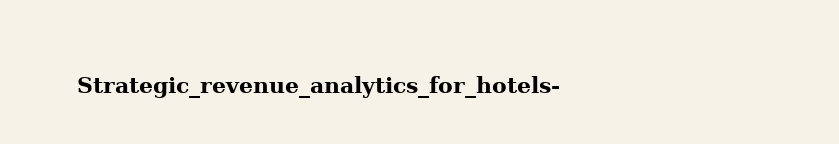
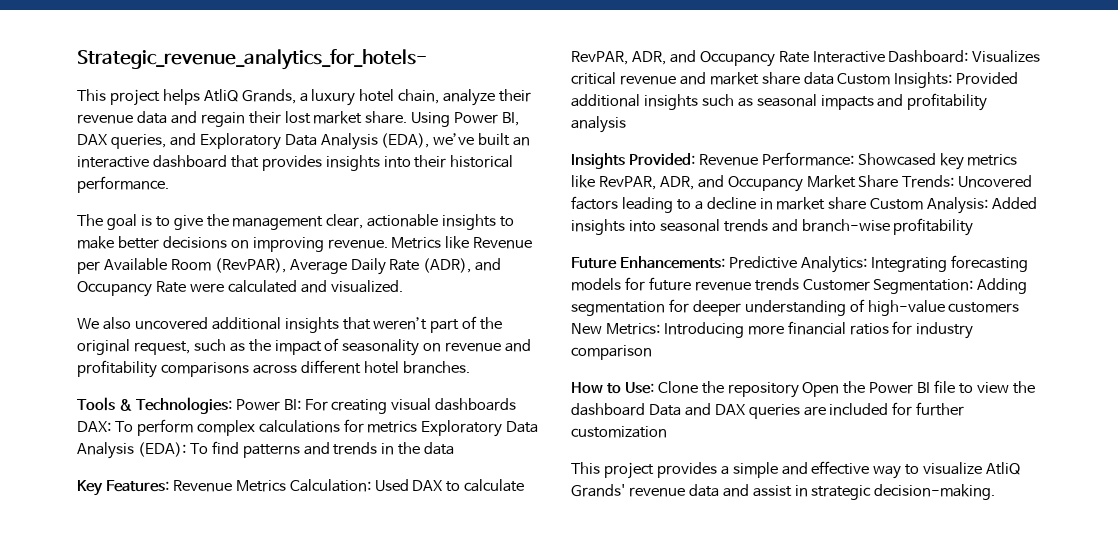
+ This project helps AtliQ Grands, a luxury hotel chain, analyze their revenue data and regain their lost market share. Using Power BI, DAX queries, and Exploratory Data Analysis (EDA), we’ve built an interactive dashboard that provides insights into their historical performance.
+ The goal is to give the management clear, actionable insights to make better decisions on improving revenue. Metrics like Revenue per Available Room (RevPAR), Average Daily Rate (ADR), and Occupancy Rate were calculated and visualized.
+ We also uncovered additional insights that weren’t part of the original request, such as the impact of seasonality on revenue and profitability comparisons across different hotel branches.
+ Tools & Technologies: Power BI: For creating visual dashboards DAX: To perform complex calculations for metrics Exploratory Data Analysis (EDA): To find patterns and trends in the data
+ Key Features: Revenue Metrics Calculation: Used DAX to calculate RevPAR, ADR, and Occupancy Rate Interactive Dashboard: Visualizes critical revenue and market share data Custom Insights: Provided additional insights such as seasonal impacts and profitability analysis
+ Insights Provided: Revenue Performance: Showcased key metrics like RevPAR, ADR, and Occupancy Market Share Trends: Uncovered factors leading to a decline in market share Custom Analysis: Added insights into seasonal trends and branch-wise profitability
+ Future Enhancements: Predictive Analytics: Integrating forecasting models for future revenue trends Customer Segmentation: Adding segmentation for deeper understanding of high-value customers New Metrics: Introducing more financial ratios for industry comparison
+ How to Use: Clone the repository Open the Power BI file to view the dashboard Data and DAX queries are included for further customization
+ This project provides a simple and effective way to visualize AtliQ Grands' revenue data and assist in strategic decision-making.

